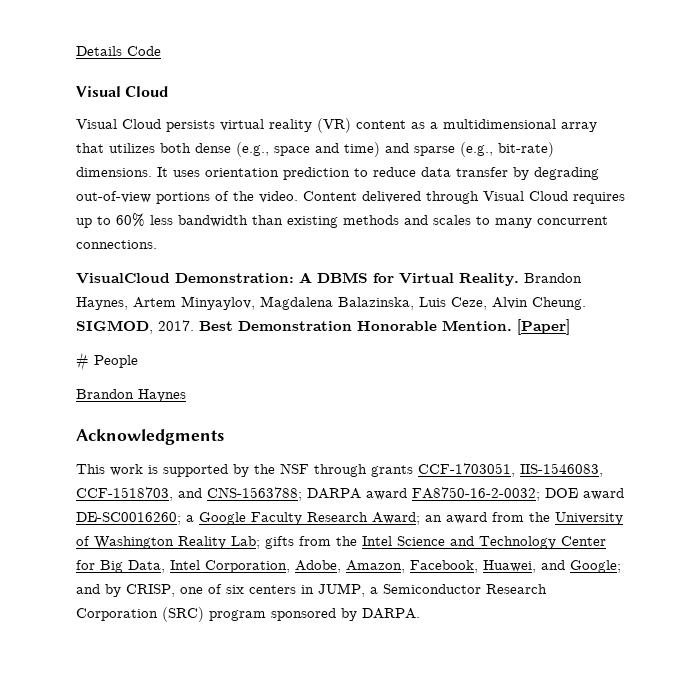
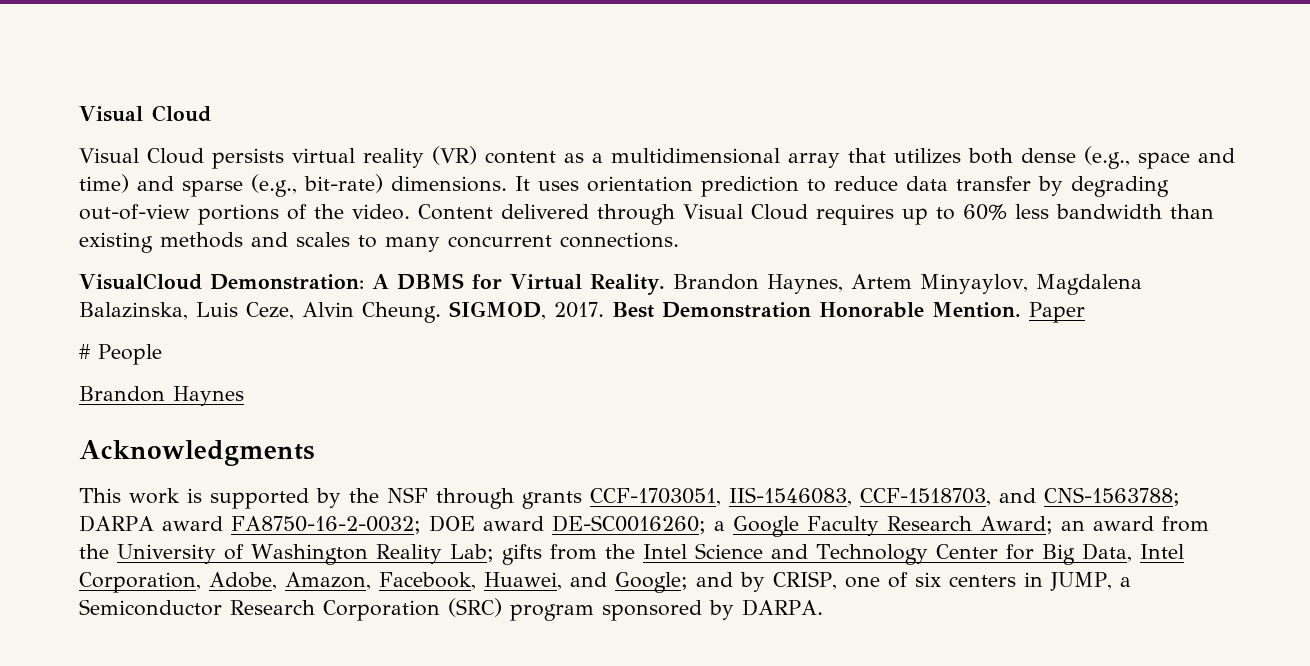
- Details Code
- [Paper]
+ Paper

